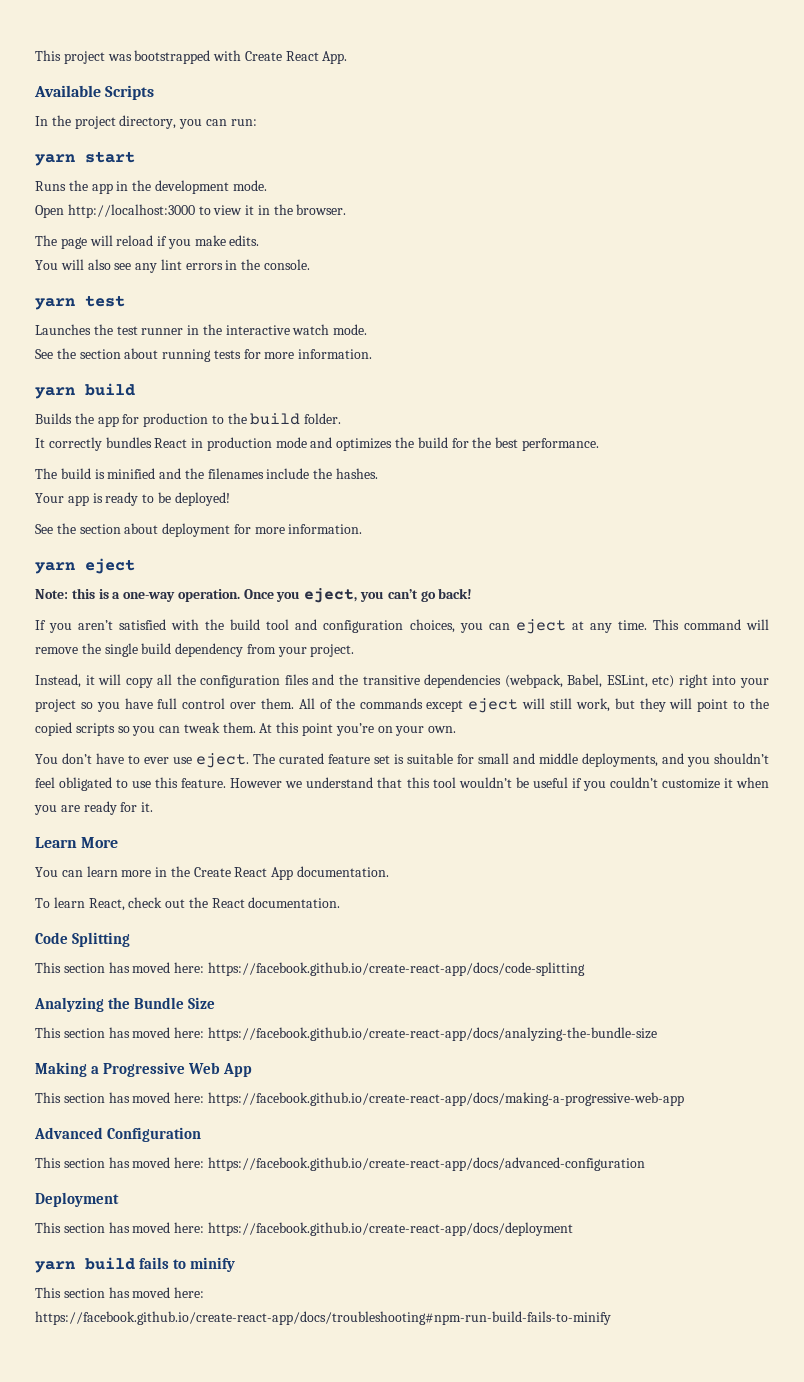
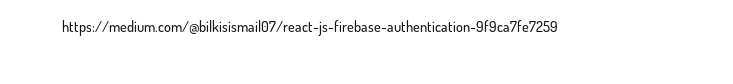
- This project was bootstrapped with Create React App.
- Available Scripts
- In the project directory, you can run:
- yarn start
- Runs the app in the development mode.
- Open http://localhost:3000 to view it in the browser.
- The page will reload if you make edits.
- You will also see any lint errors in the console.
- yarn test
- Launches the test runner in the interactive watch mode.
- See the section about running tests for more information.
- yarn build
- Builds the app for production to the build folder.
- It correctly bundles React in production mode and optimizes the build for the best performance.
- The build is minified and the filenames include the hashes.
- Your app is ready to be deployed!
- See the section about deployment for more information.
- yarn eject
- Note: this is a one-way operation. Once you eject, you can’t go back!
- If you aren’t satisfied with the build tool and configuration choices, you can eject at any time. This command will remove the single build dependency from your project.
- Instead, it will copy all the configuration files and the transitive dependencies (webpack, Babel, ESLint, etc) right into your project so you have full control over them. All of the commands except eject will still work, but they will point to the copied scripts so you can tweak them. At this point you’re on your own.
- You don’t have to ever use eject. The curated feature set is suitable for small and middle deployments, and you shouldn’t feel obligated to use this feature. However we understand that this tool wouldn’t be useful if you couldn’t customize it when you are ready for it.
- Learn More
- You can learn more in the Create React App documentation.
- To learn React, check out the React documentation.
- Code Splitting
- This section has moved here: https://facebook.github.io/create-react-app/docs/code-splitting
- Analyzing the Bundle Size
- This section has moved here: https://facebook.github.io/create-react-app/docs/analyzing-the-bundle-size
- Making a Progressive Web App
- This section has moved here: https://facebook.github.io/create-react-app/docs/making-a-progressive-web-app
- Advanced Configuration
- This section has moved here: https://facebook.github.io/create-react-app/docs/advanced-configuration
- Deployment
- This section has moved here: https://facebook.github.io/create-react-app/docs/deployment
- yarn build fails to minify
- This section has moved here: https://facebook.github.io/create-react-app/docs/troubleshooting#npm-run-build-fails-to-minify
+ https://medium.com/@bilkisismail07/react-js-firebase-authentication-9f9ca7fe7259

